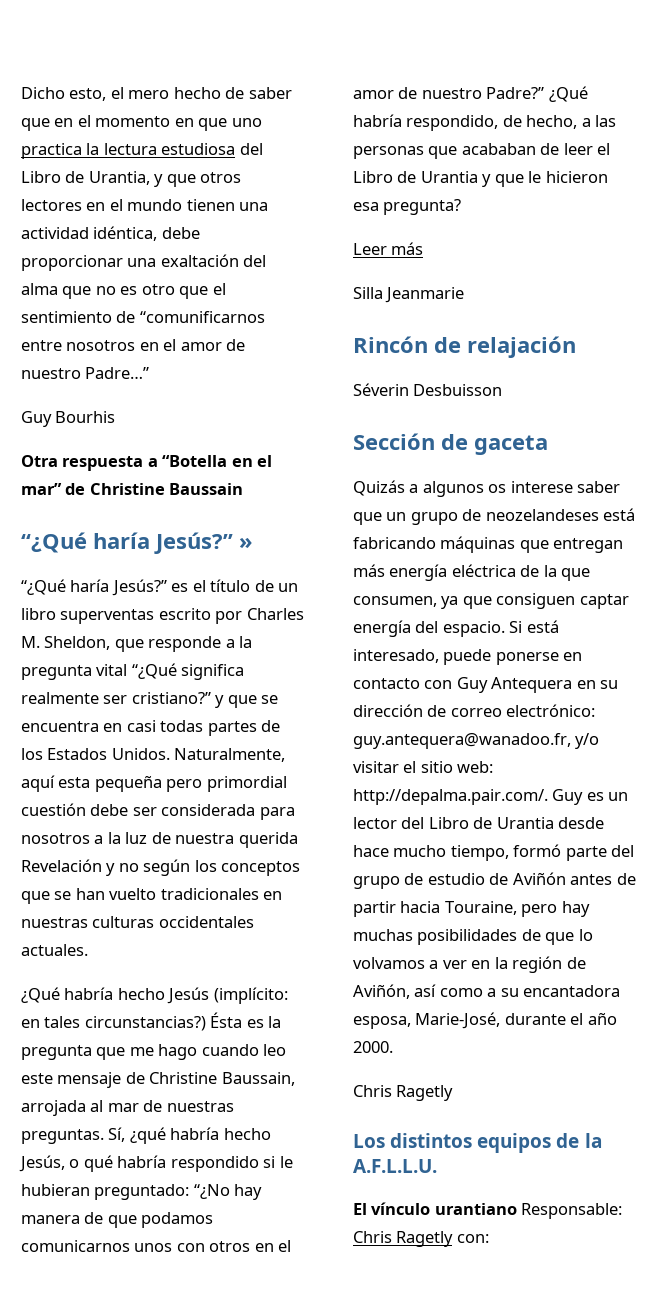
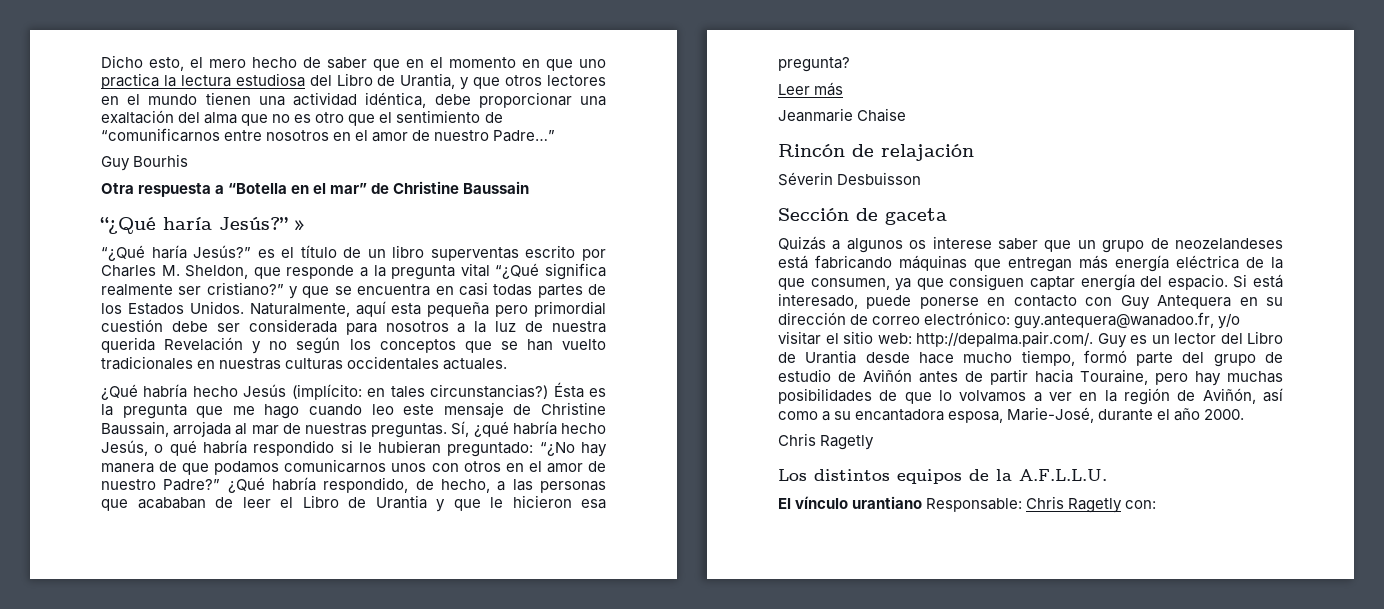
- Silla Jeanmarie
+ Jeanmarie Chaise

